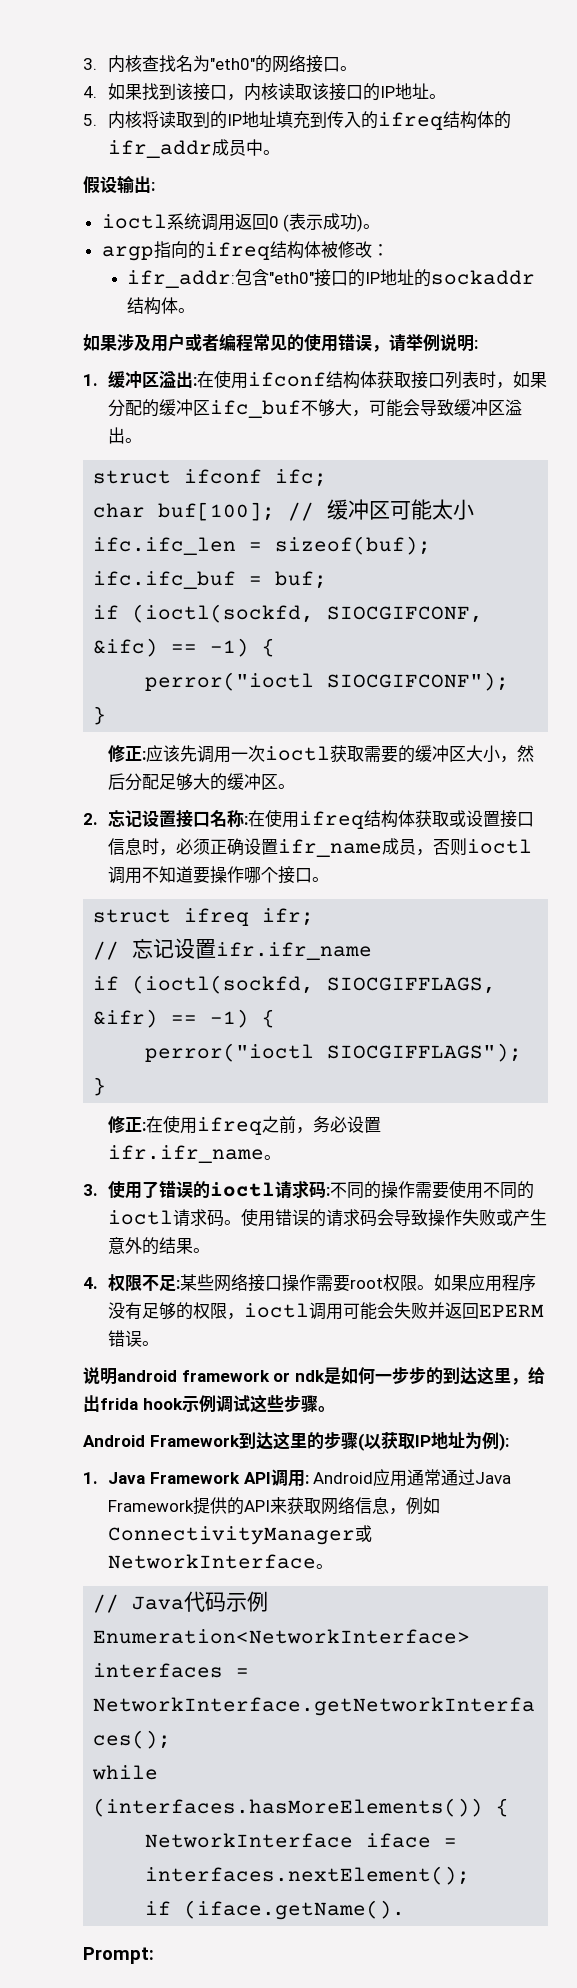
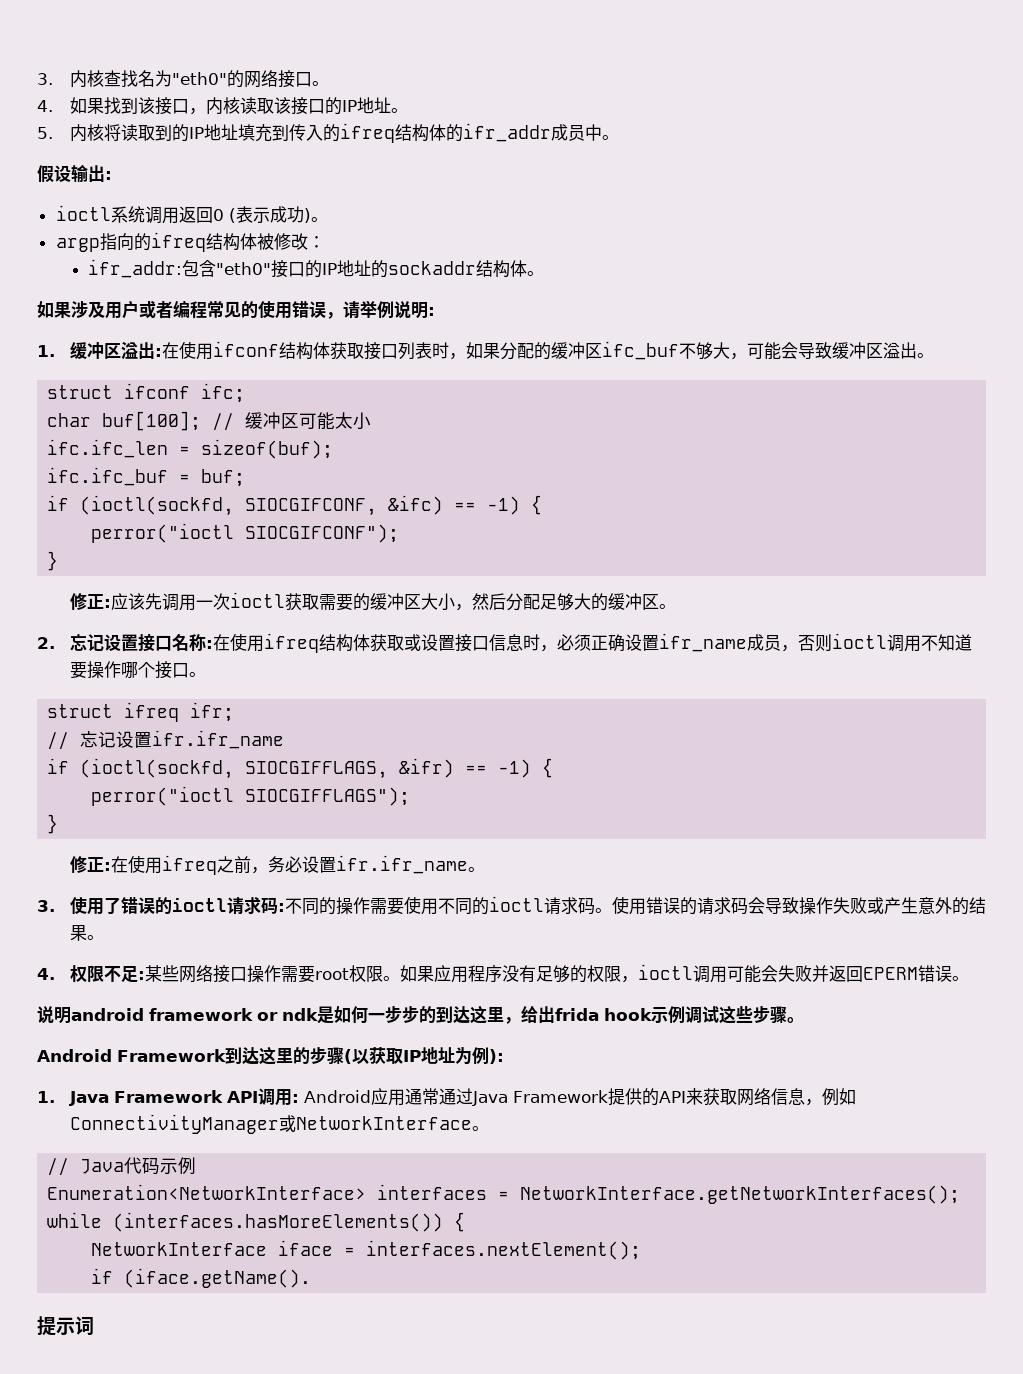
- Prompt:
+ 提示词

